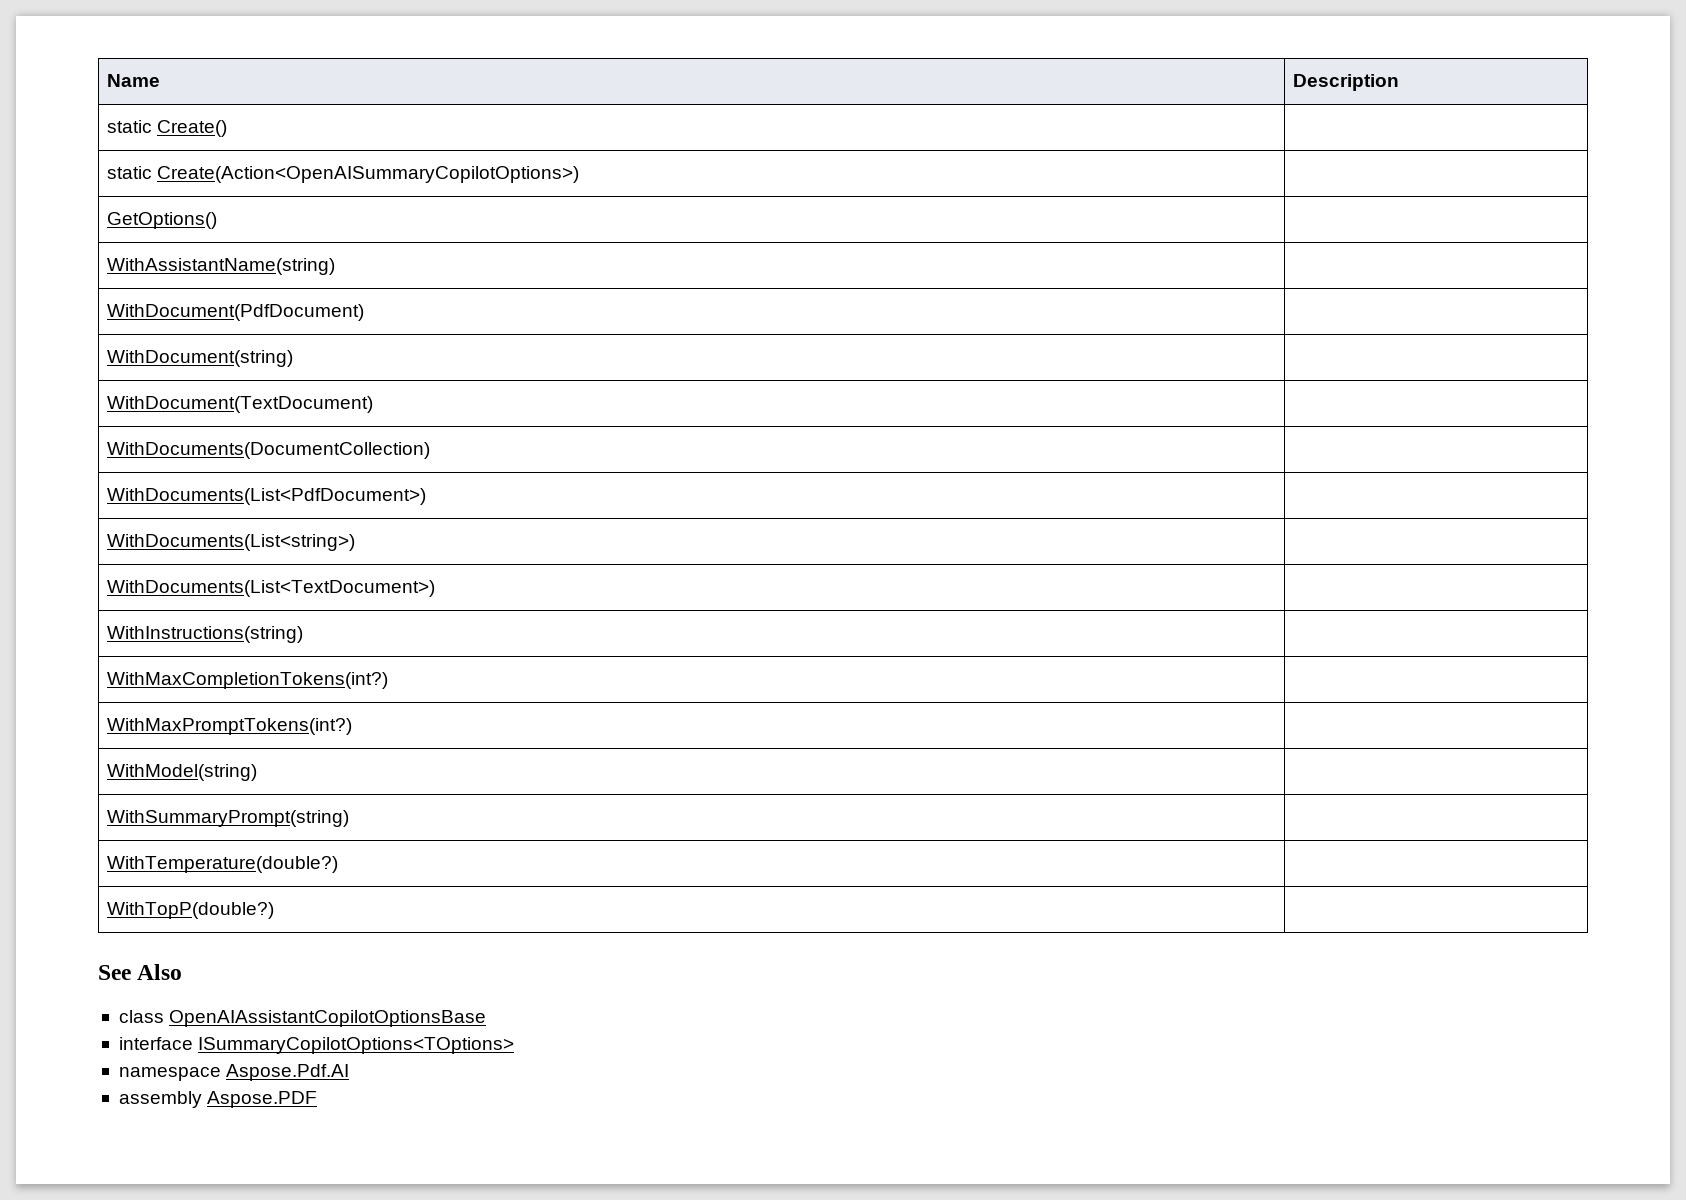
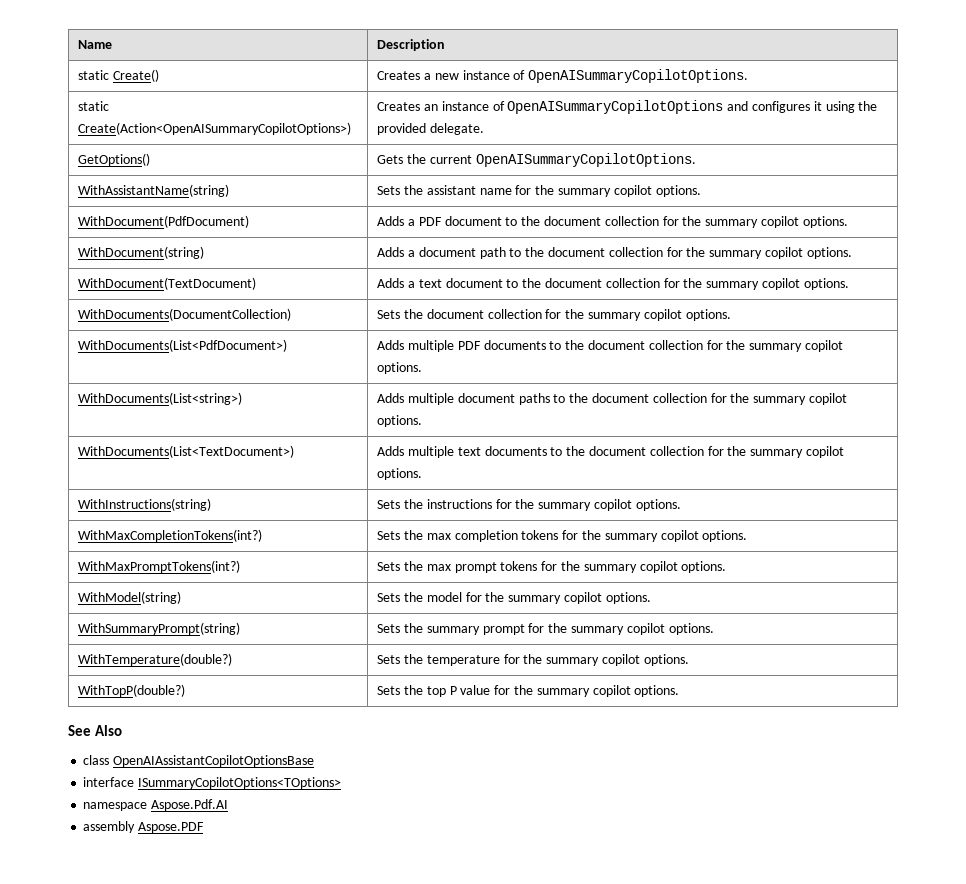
- static Create() |
- static Create(Action<OpenAISummaryCopilotOptions>) |
- GetOptions() |
- WithAssistantName(string) |
- WithDocument(PdfDocument) |
- WithDocument(string) |
- WithDocument(TextDocument) |
- WithDocuments(DocumentCollection) |
- WithDocuments(List<PdfDocument>) |
- WithDocuments(List<string>) |
- WithDocuments(List<TextDocument>) |
- WithInstructions(string) |
- WithMaxCompletionTokens(int?) |
- WithMaxPromptTokens(int?) |
- WithModel(string) |
- WithSummaryPrompt(string) |
- WithTemperature(double?) |
- WithTopP(double?) |
+ static Create() | Creates a new instance of OpenAISummaryCopilotOptions.
+ static Create(Action<OpenAISummaryCopilotOptions>) | Creates an instance of OpenAISummaryCopilotOptions and configures it using the provided delegate.
+ GetOptions() | Gets the current OpenAISummaryCopilotOptions.
+ WithAssistantName(string) | Sets the assistant name for the summary copilot options.
+ WithDocument(PdfDocument) | Adds a PDF document to the document collection for the summary copilot options.
+ WithDocument(string) | Adds a document path to the document collection for the summary copilot options.
+ WithDocument(TextDocument) | Adds a text document to the document collection for the summary copilot options.
+ WithDocuments(DocumentCollection) | Sets the document collection for the summary copilot options.
+ WithDocuments(List<PdfDocument>) | Adds multiple PDF documents to the document collection for the summary copilot options.
+ WithDocuments(List<string>) | Adds multiple document paths to the document collection for the summary copilot options.
+ WithDocuments(List<TextDocument>) | Adds multiple text documents to the document collection for the summary copilot options.
+ WithInstructions(string) | Sets the instructions for the summary copilot options.
+ WithMaxCompletionTokens(int?) | Sets the max completion tokens for the summary copilot options.
+ WithMaxPromptTokens(int?) | Sets the max prompt tokens for the summary copilot options.
+ WithModel(string) | Sets the model for the summary copilot options.
+ WithSummaryPrompt(string) | Sets the summary prompt for the summary copilot options.
+ WithTemperature(double?) | Sets the temperature for the summary copilot options.
+ WithTopP(double?) | Sets the top P value for the summary copilot options.

